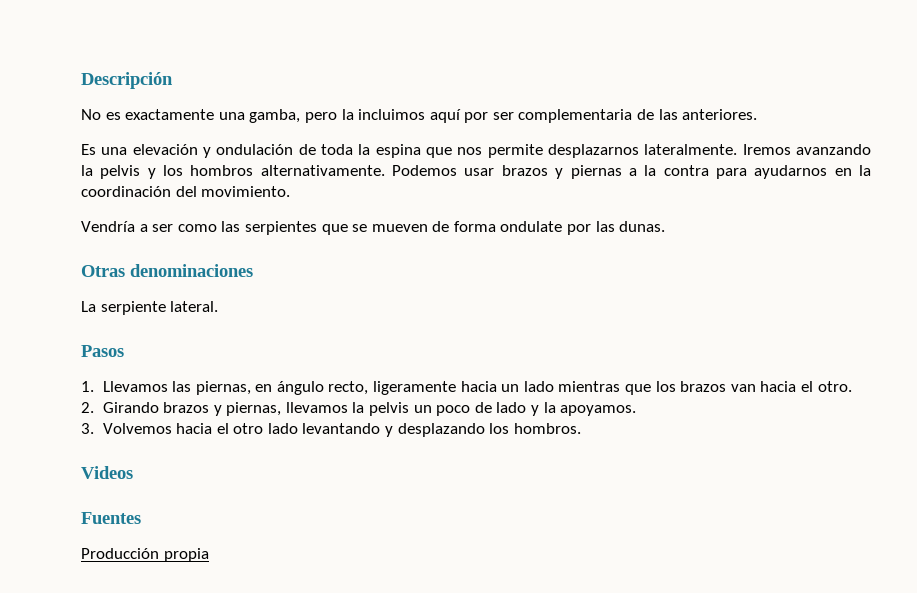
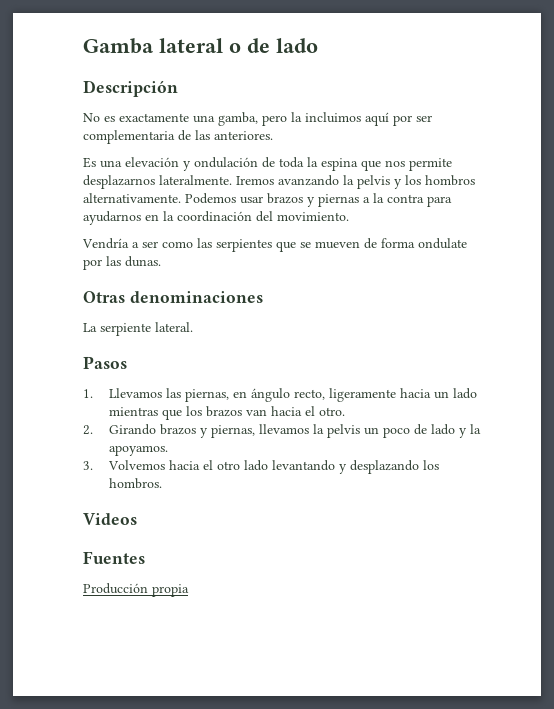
+ Gamba lateral o de lado

